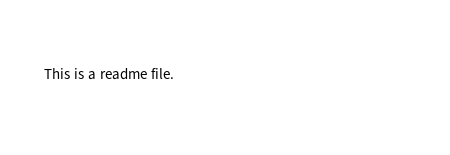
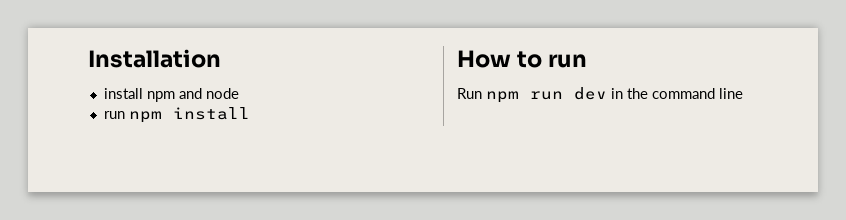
- This is a readme file.
+ Installation
+ install npm and node
+ run npm install
+ How to run
+ Run npm run dev in the command line

